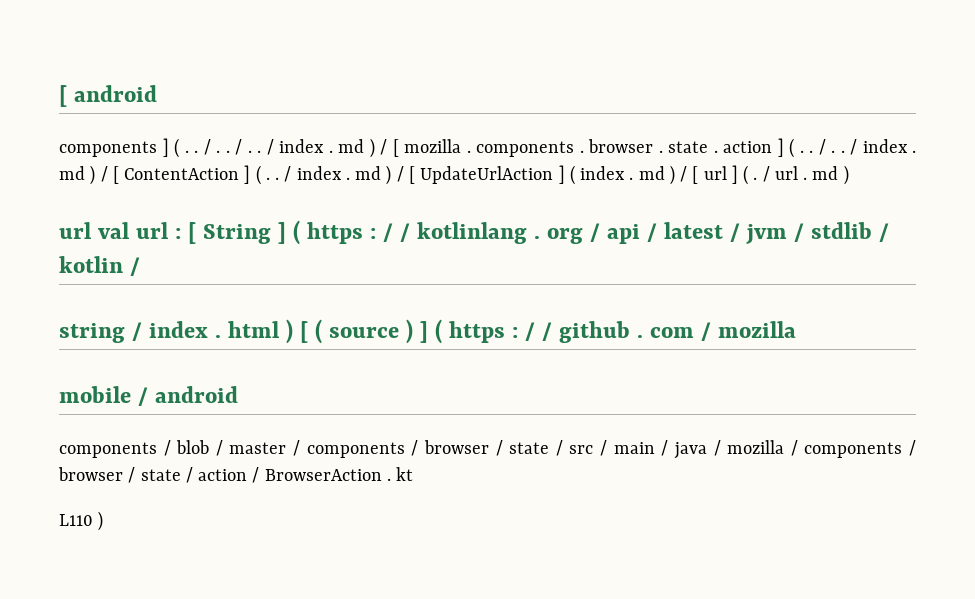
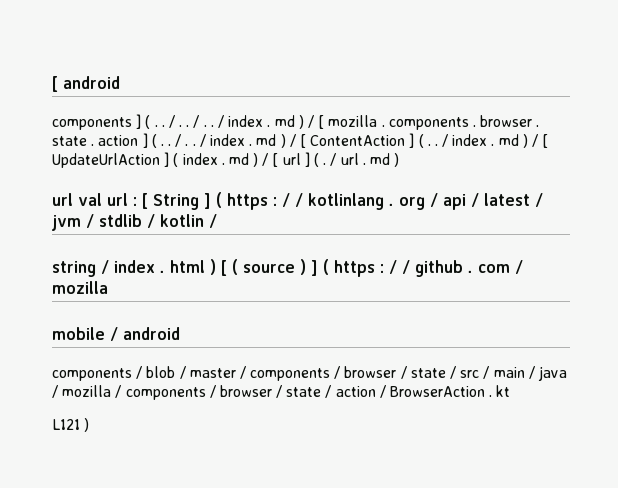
- L110 )
+ L121 )

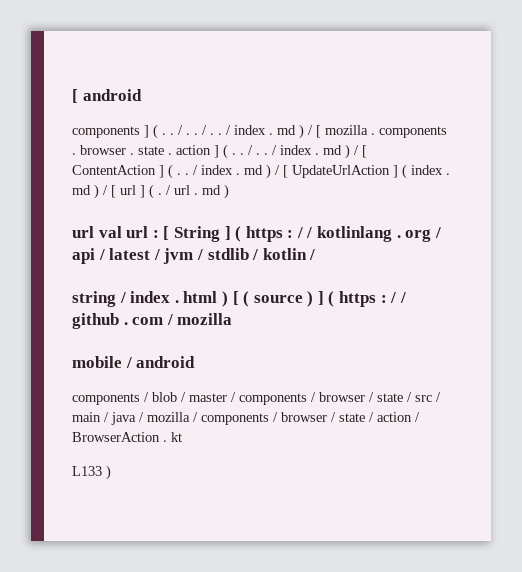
- L121 )
+ L133 )

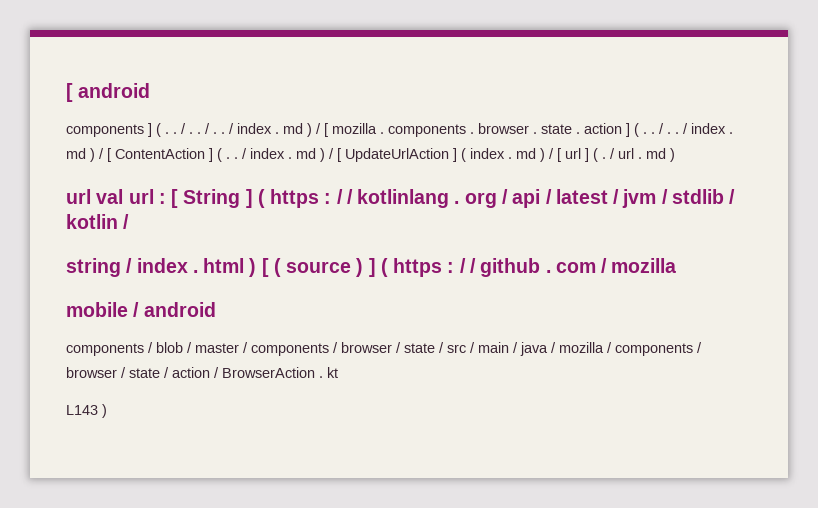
- L133 )
+ L143 )

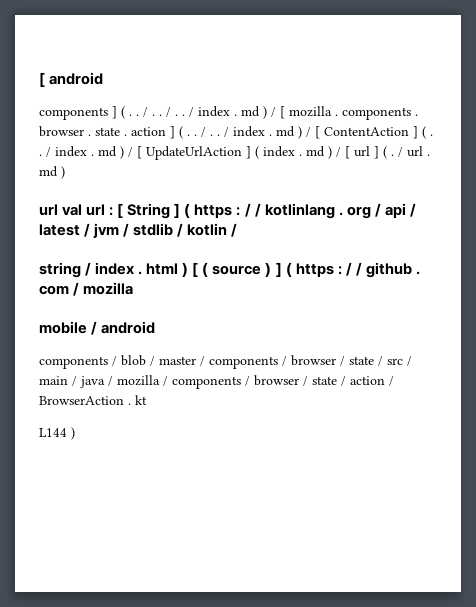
- L143 )
+ L144 )

